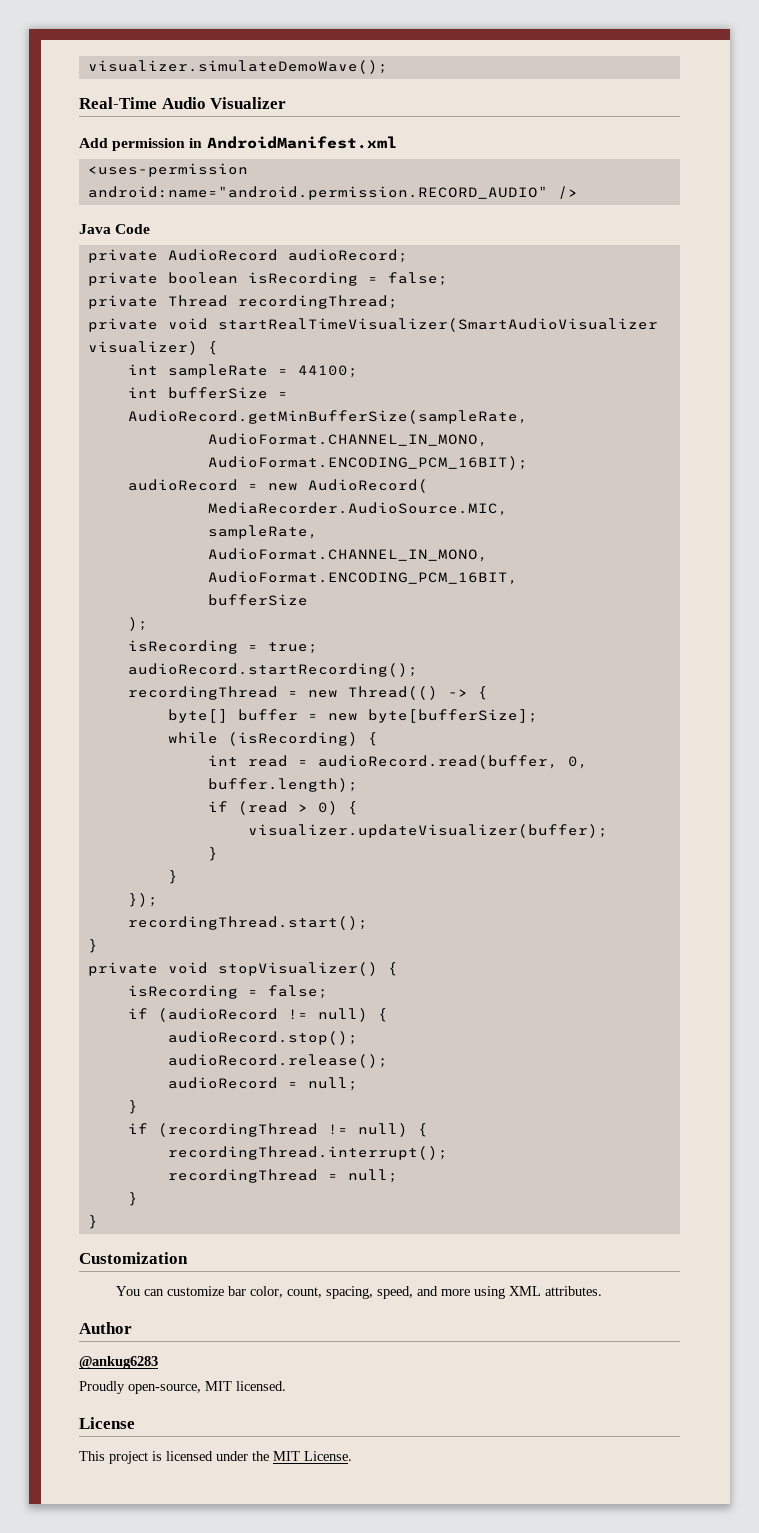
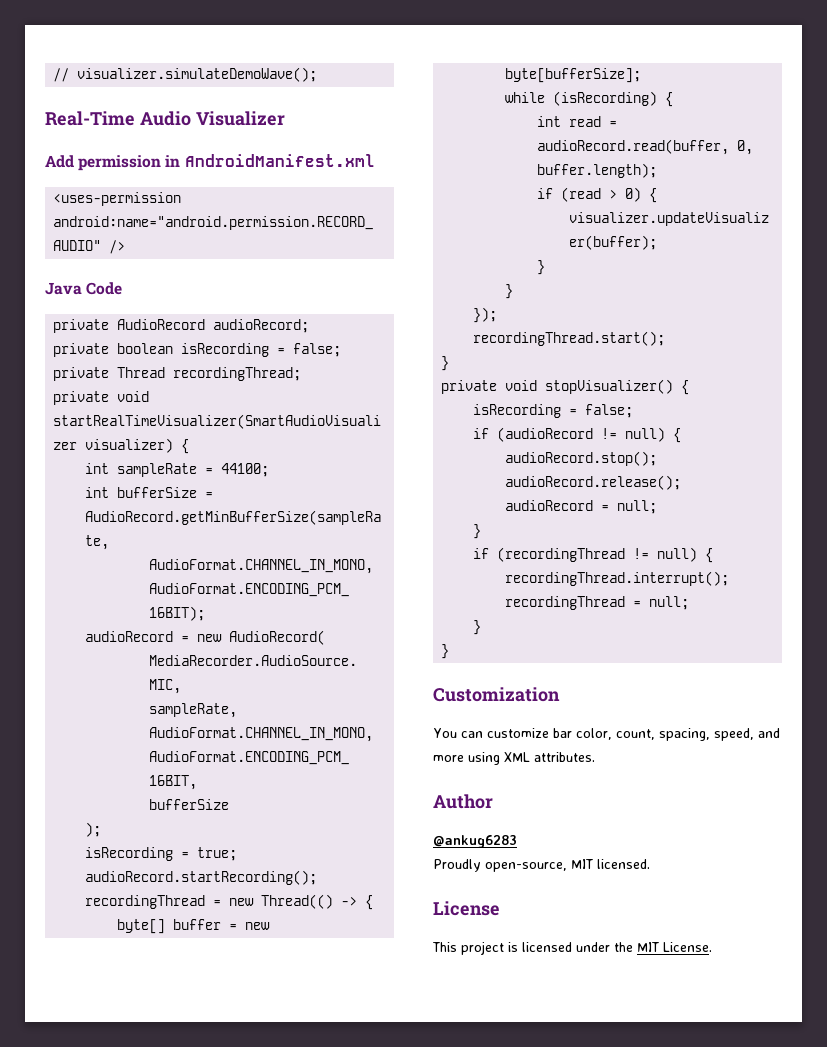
- visualizer.simulateDemoWave();
+ // visualizer.simulateDemoWave();

